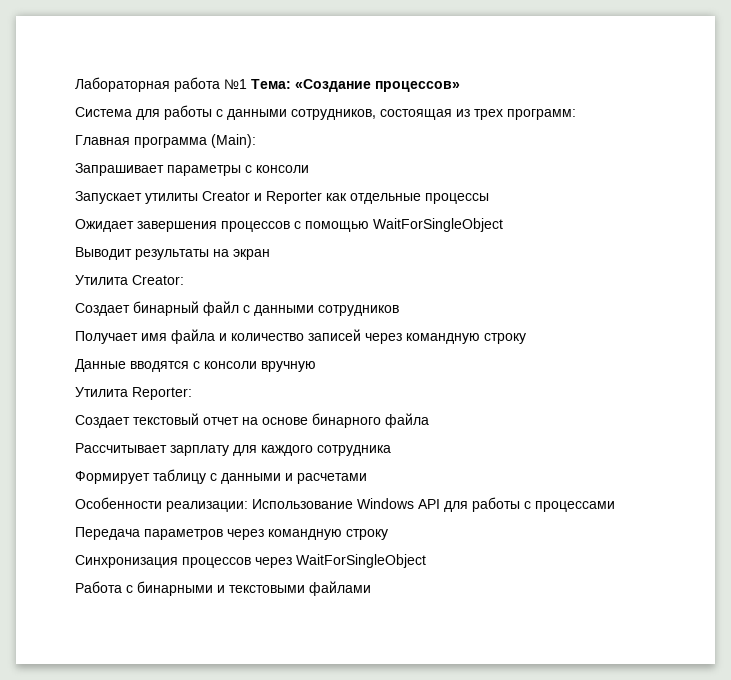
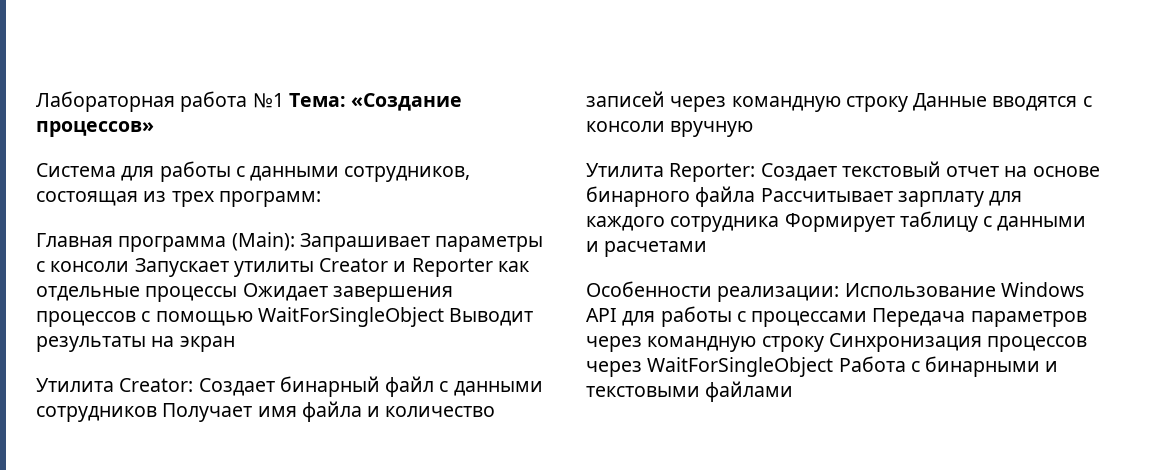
- Главная программа (Main):
- Запрашивает параметры с консоли
- Запускает утилиты Creator и Reporter как отдельные процессы
- Ожидает завершения процессов с помощью WaitForSingleObject
- Выводит результаты на экран
+ Главная программа (Main): Запрашивает параметры с консоли Запускает утилиты Creator и Reporter как отдельные процессы Ожидает завершения процессов с помощью WaitForSingleObject Выводит результаты на экран
- Утилита Creator:
- Создает бинарный файл с данными сотрудников
- Получает имя файла и количество записей через командную строку
- Данные вводятся с консоли вручную
+ Утилита Creator: Создает бинарный файл с данными сотрудников Получает имя файла и количество записей через командную строку Данные вводятся с консоли вручную
- Утилита Reporter:
- Создает текстовый отчет на основе бинарного файла
- Рассчитывает зарплату для каждого сотрудника
- Формирует таблицу с данными и расчетами
+ Утилита Reporter: Создает текстовый отчет на основе бинарного файла Рассчитывает зарплату для каждого сотрудника Формирует таблицу с данными и расчетами
- Особенности реализации: Использование Windows API для работы с процессами
- Передача параметров через командную строку
- Синхронизация процессов через WaitForSingleObject
- Работа с бинарными и текстовыми файлами
+ Особенности реализации: Использование Windows API для работы с процессами Передача параметров через командную строку Синхронизация процессов через WaitForSingleObject Работа с бинарными и текстовыми файлами

